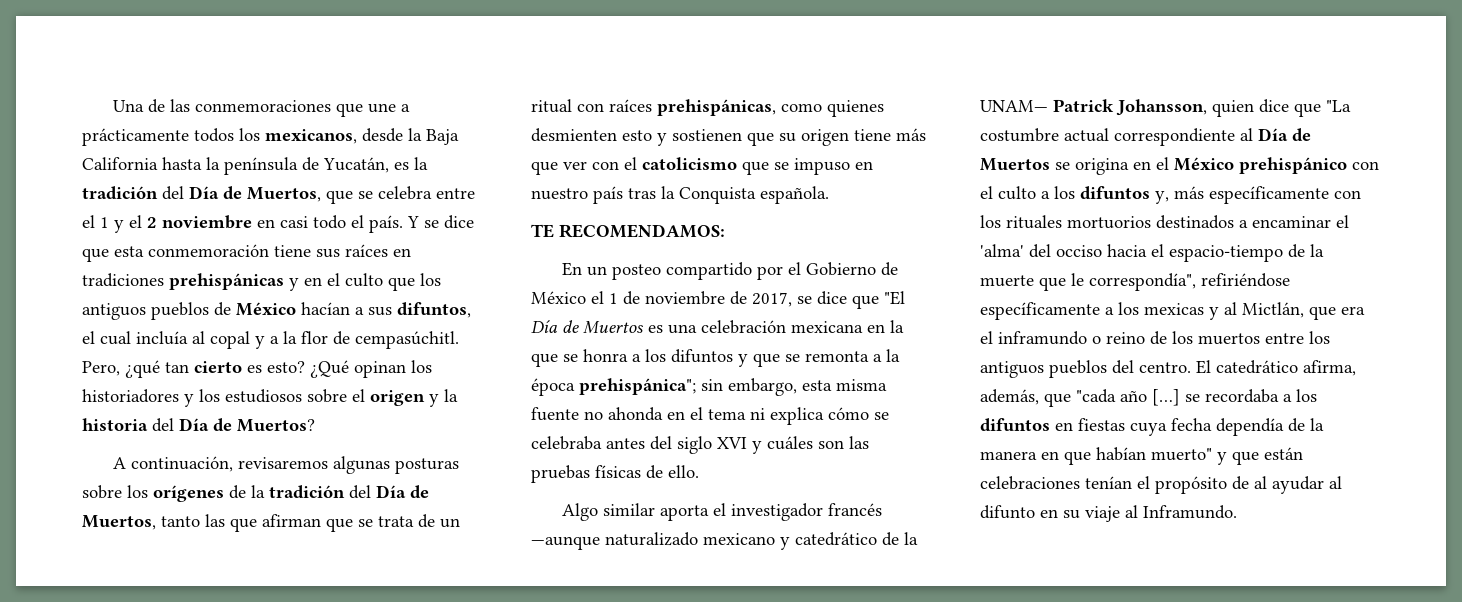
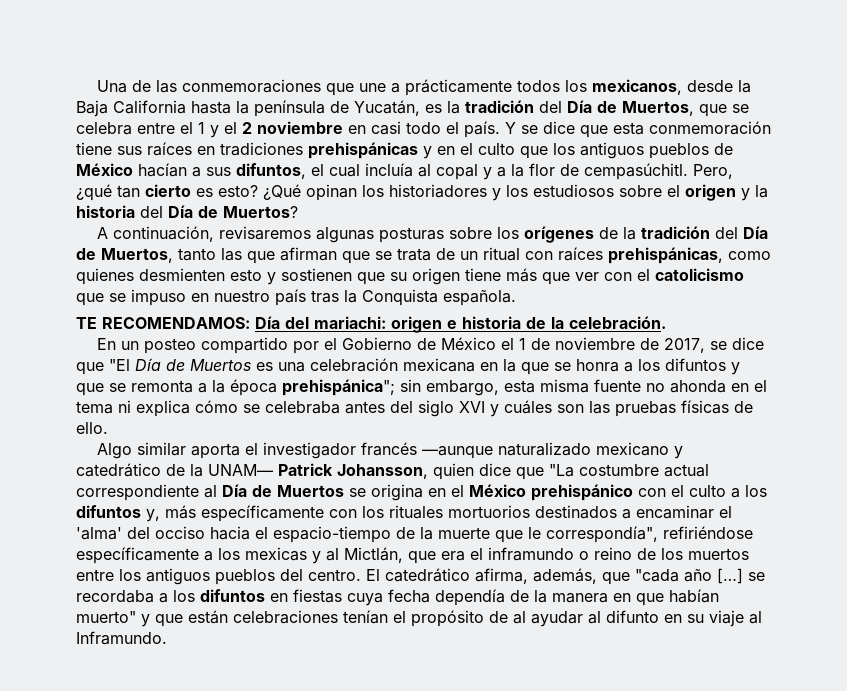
- TE RECOMENDAMOS:
+ TE RECOMENDAMOS: Día del mariachi: origen e historia de la celebración.

